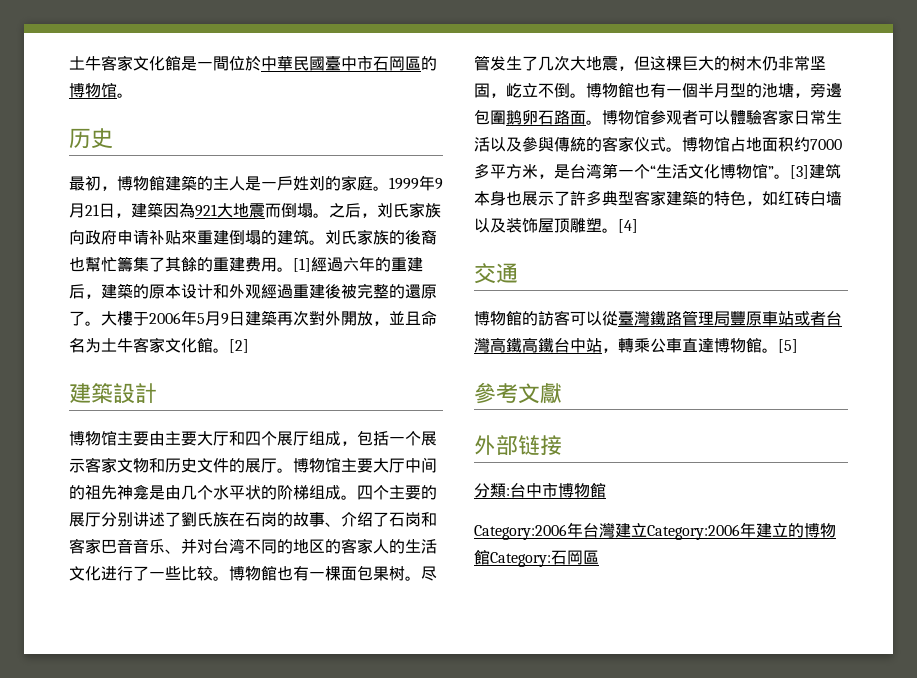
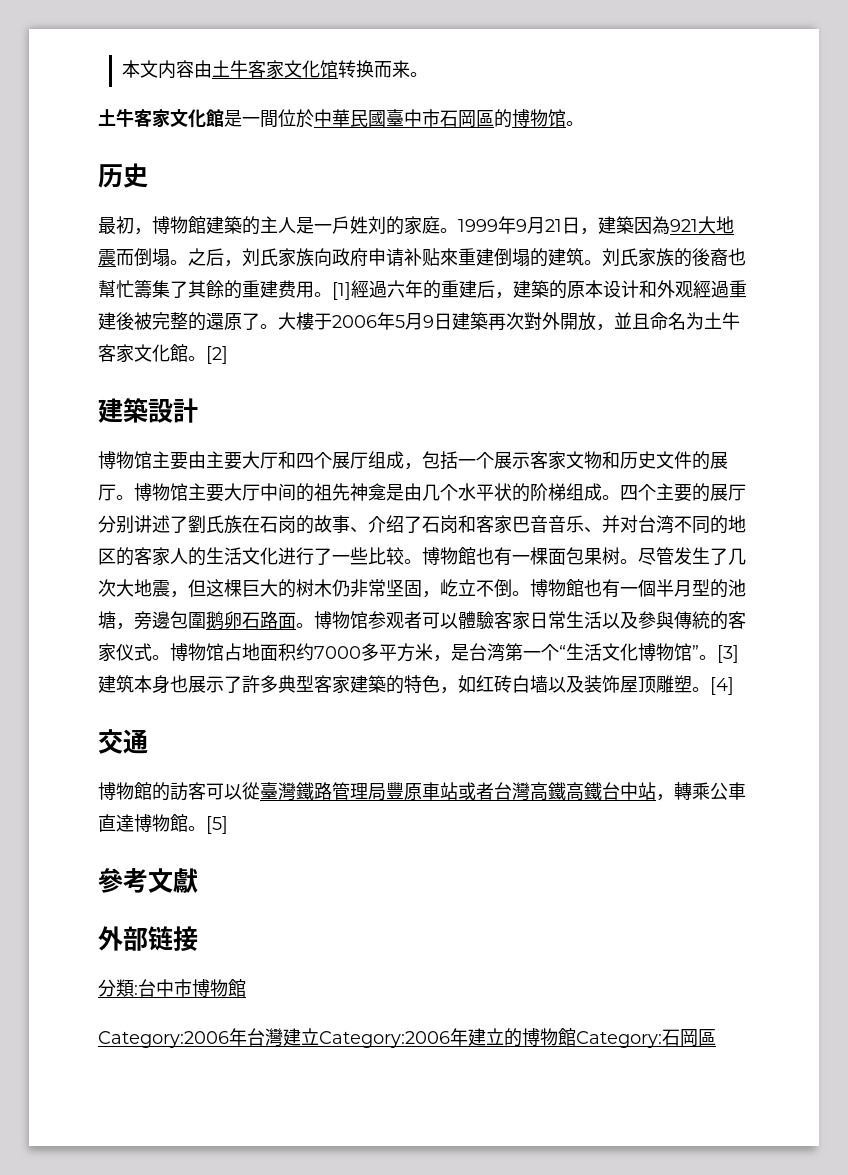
+ 本文内容由土牛客家文化馆转换而来。

